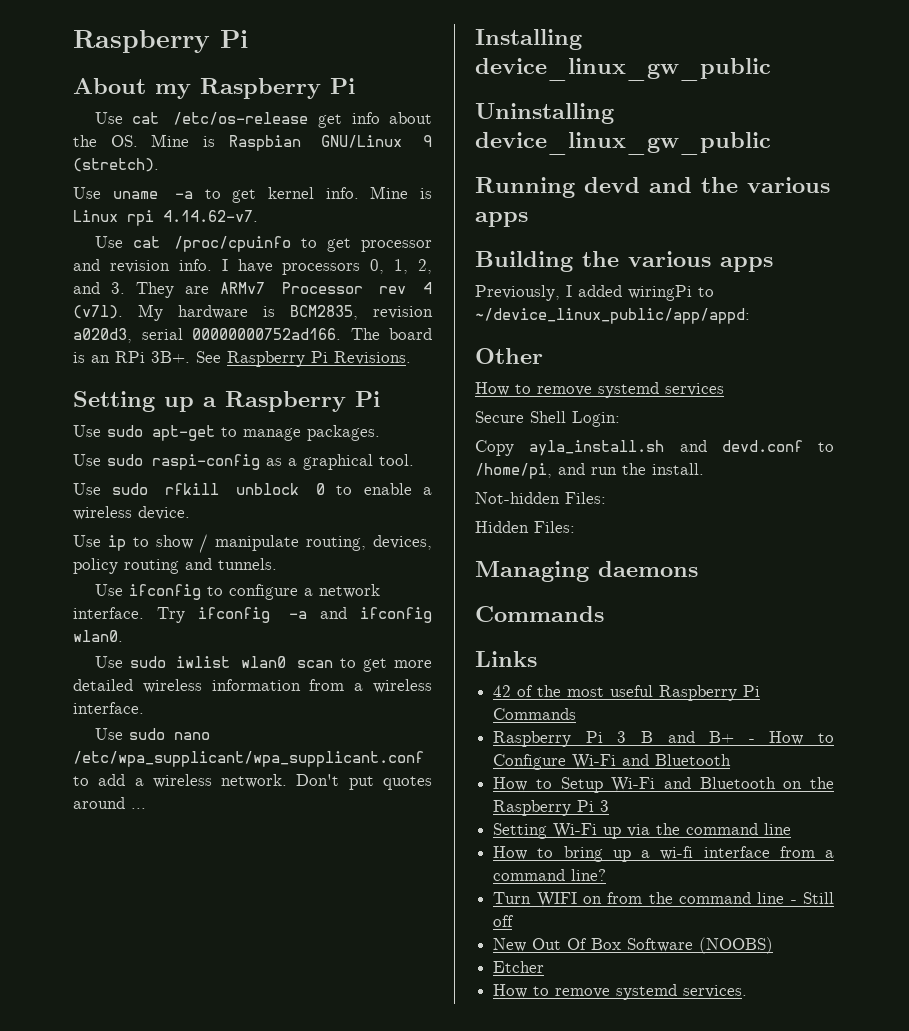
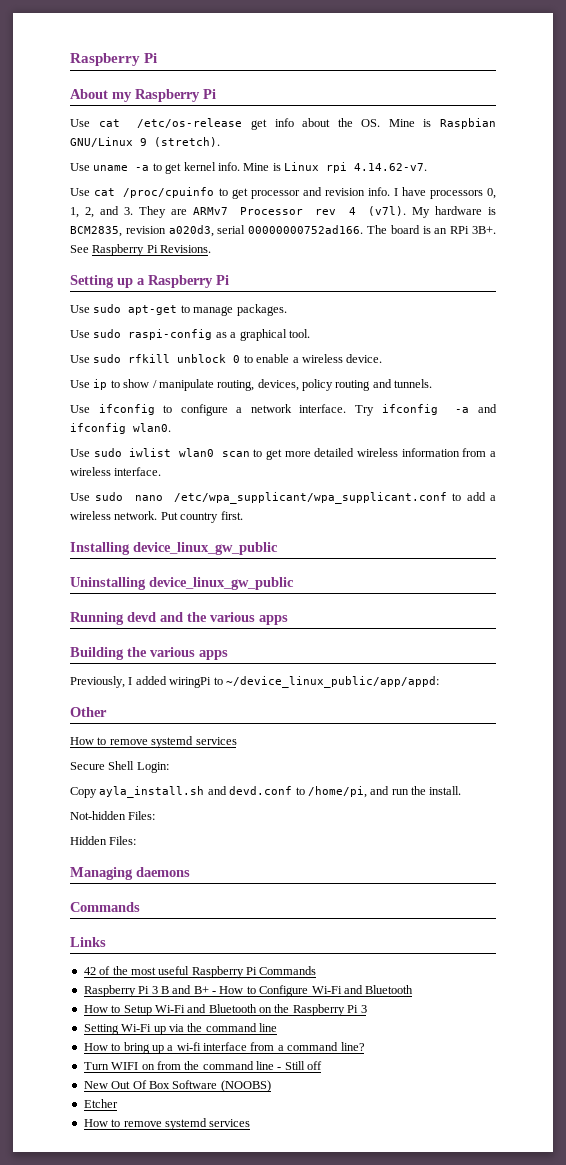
- Don't put quotes around ...
+ Put country first.
  Etcher
- How to remove systemd services.
+ How to remove systemd services

